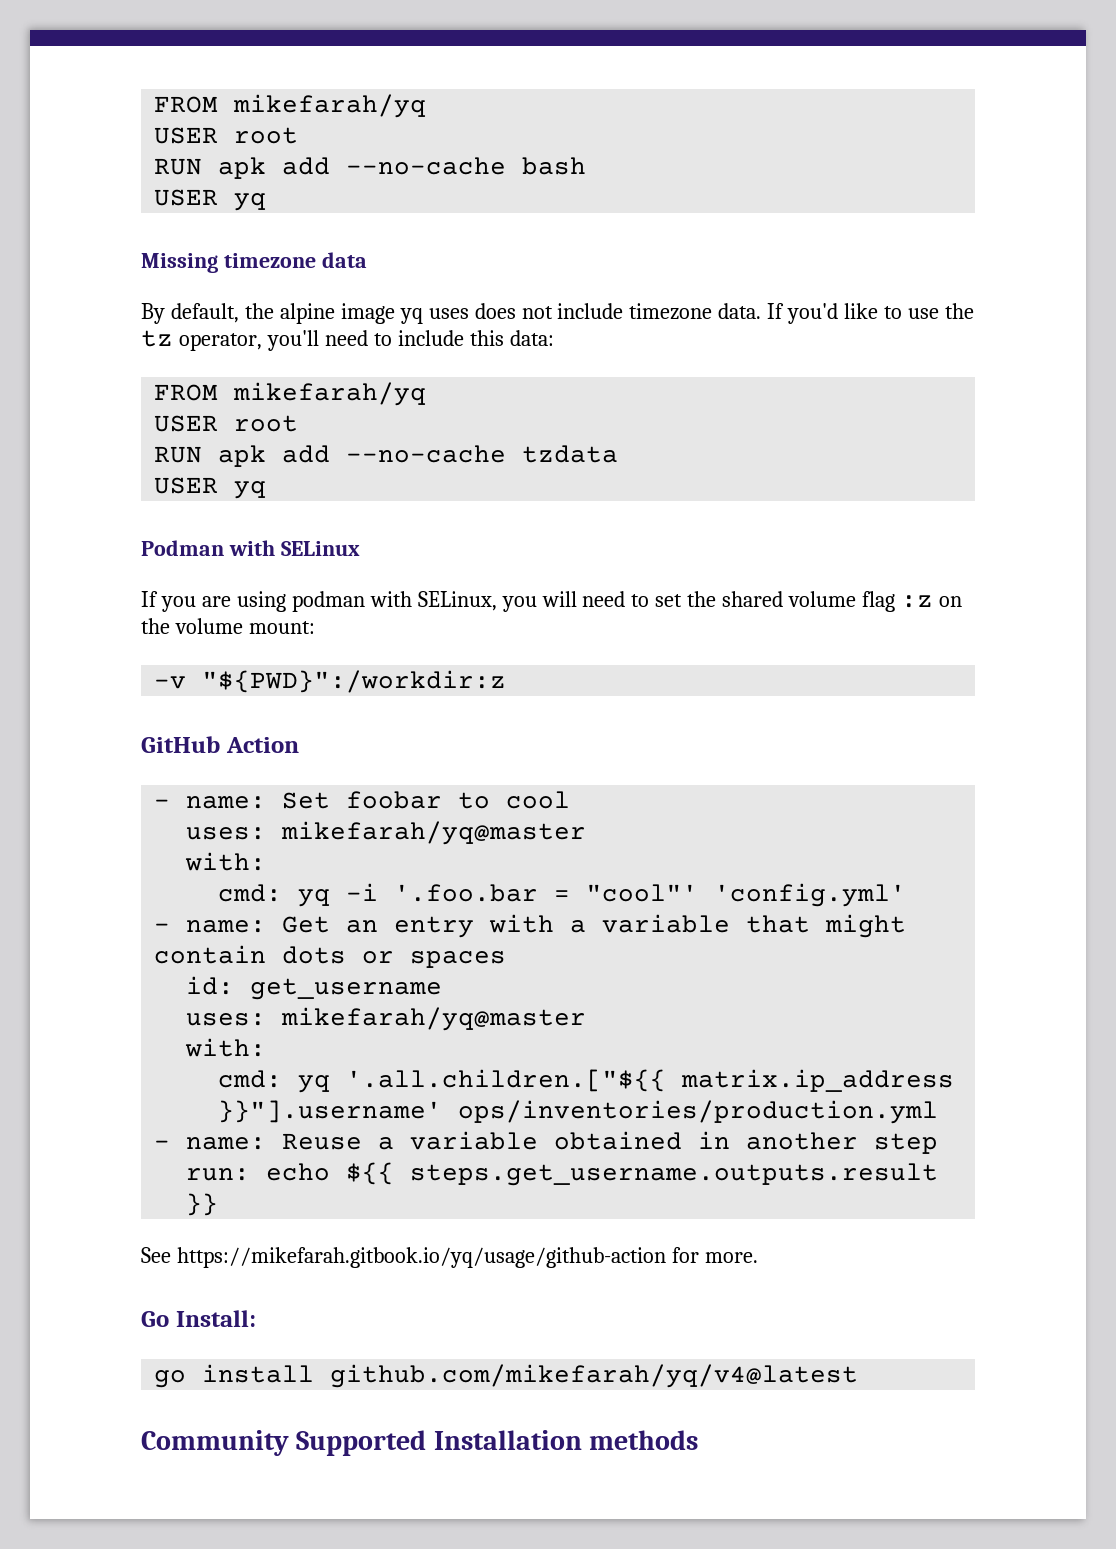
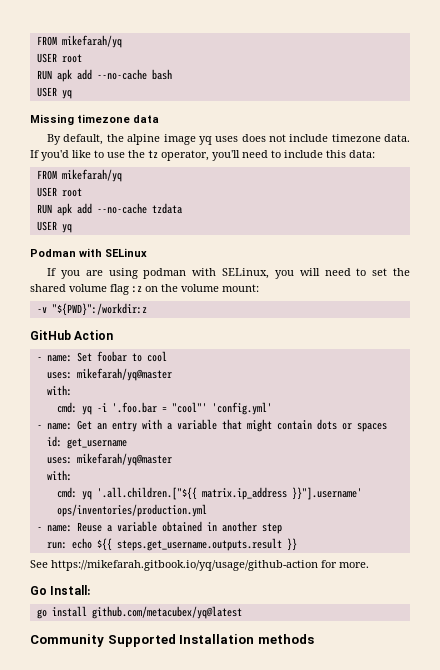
- go install github.com/mikefarah/yq/v4@latest
+ go install github.com/metacubex/yq@latest

